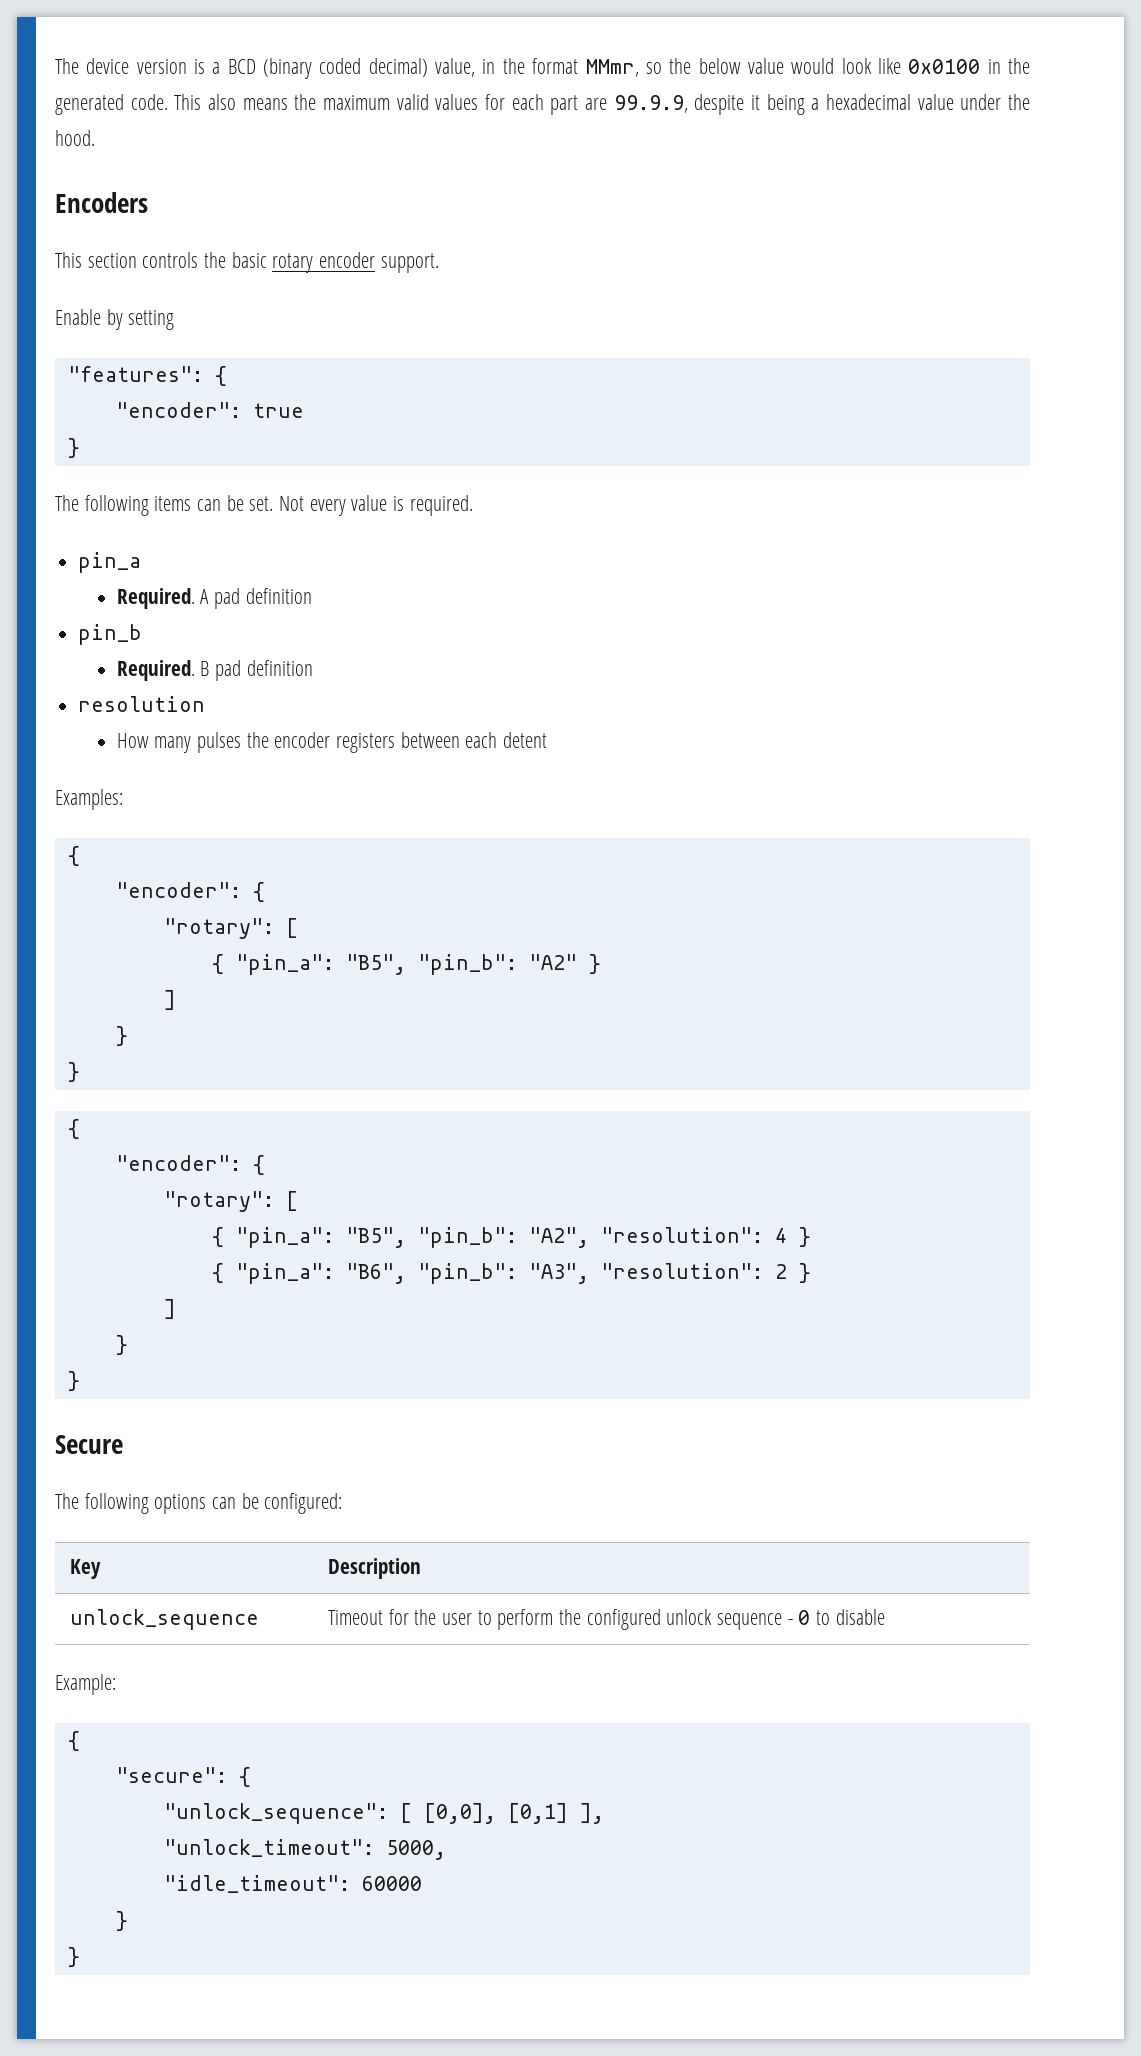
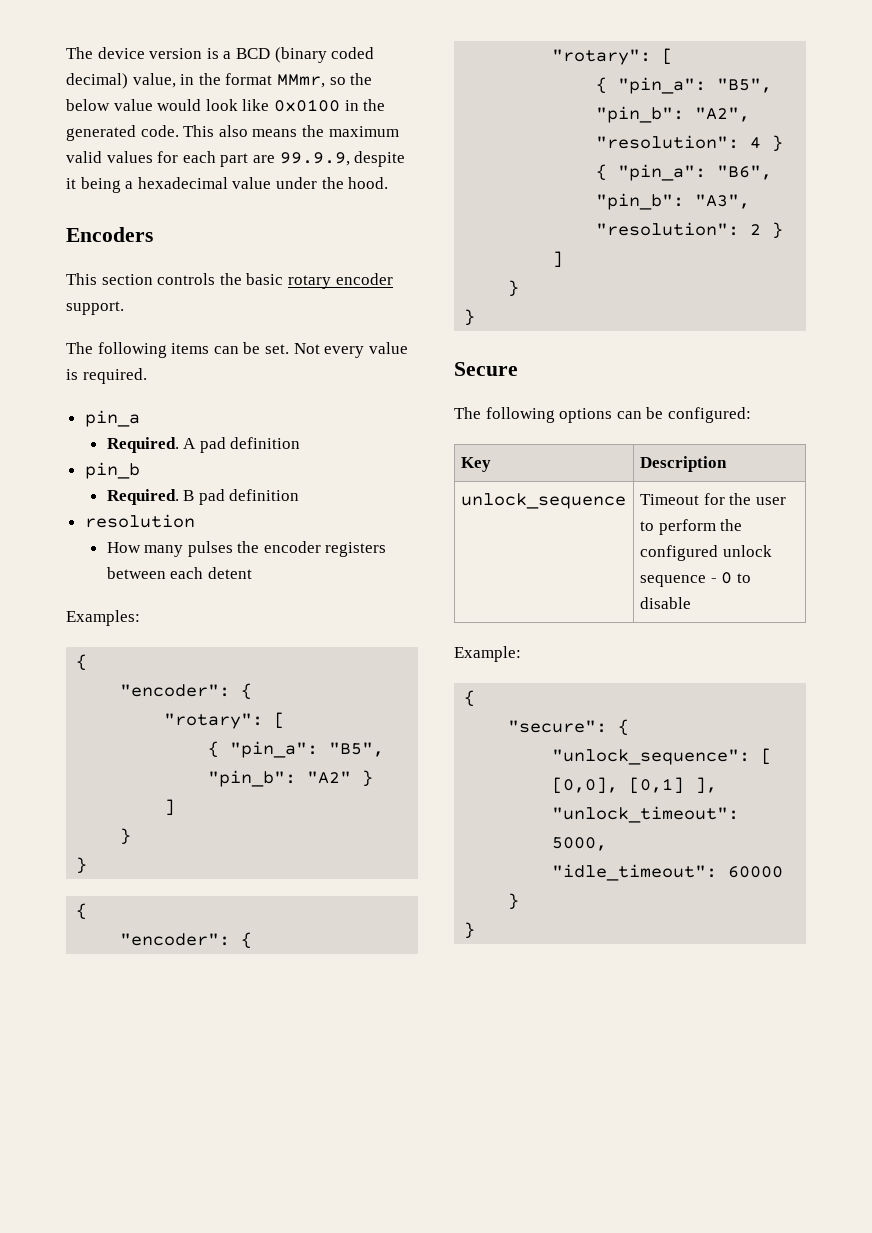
- Enable by setting
- "features": {
- "encoder": true
- }

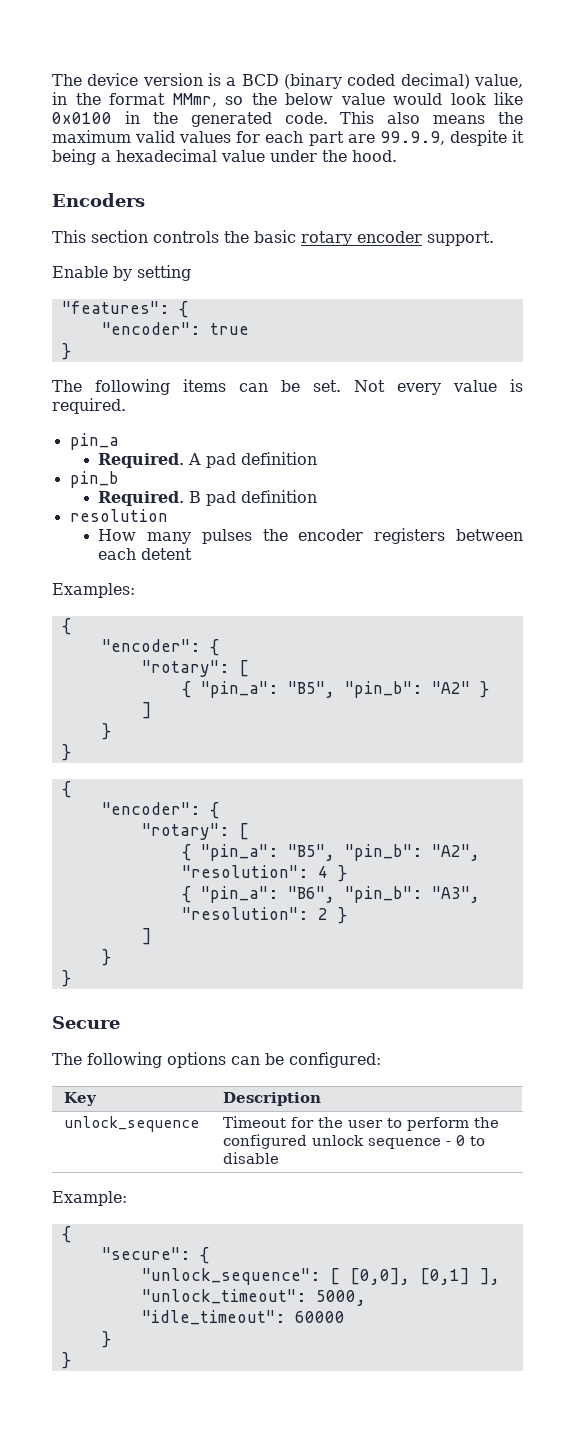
+ Enable by setting
+ "features": {
+ "encoder": true
+ }

